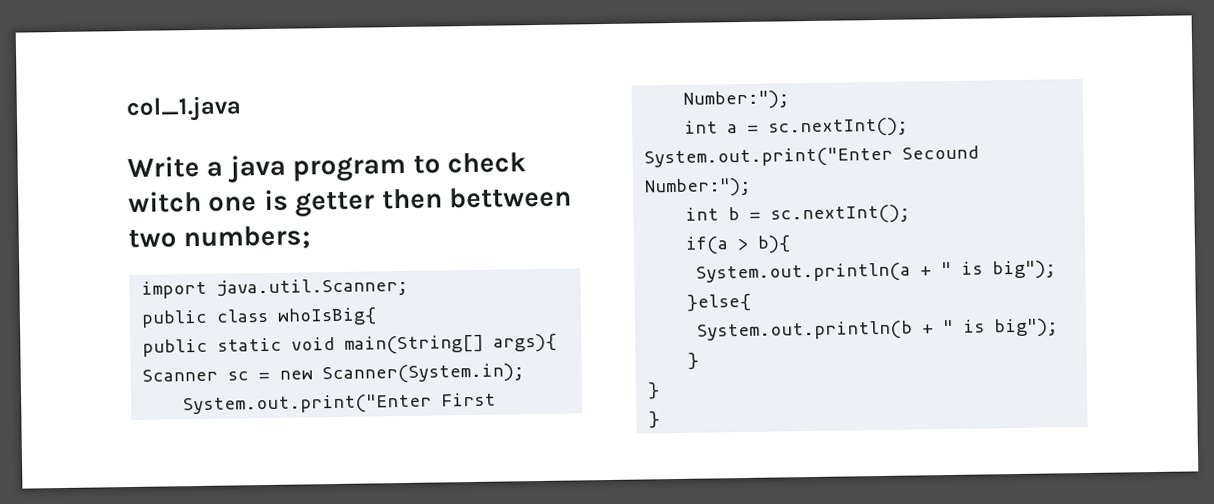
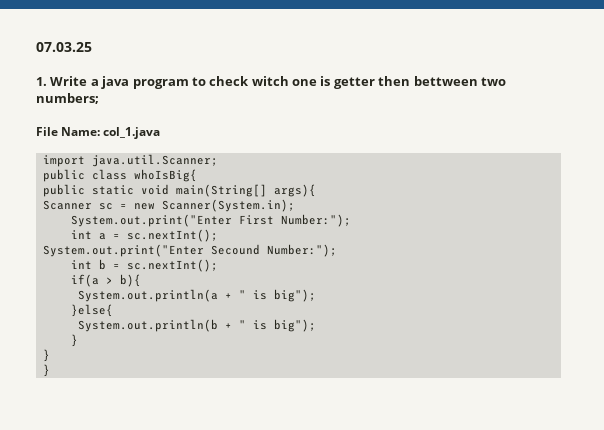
- col_1.java
- Write a java program to check witch one is getter then bettween two numbers;
+ 07.03.25
+ 1. Write a java program to check witch one is getter then bettween two numbers;
+ File Name: col_1.java

